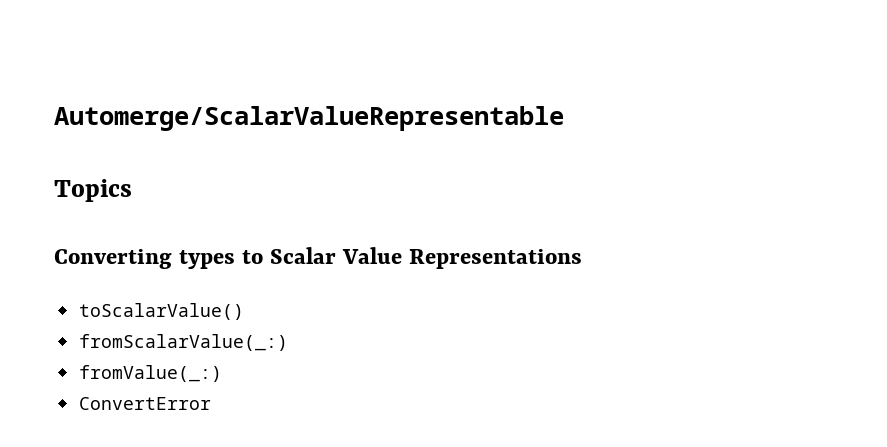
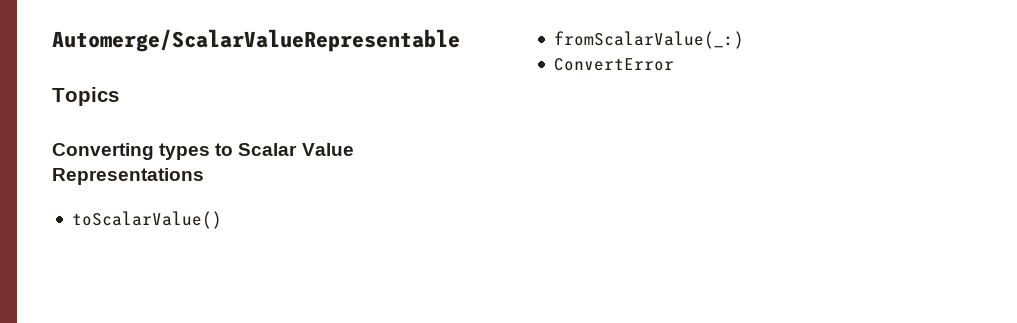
- fromValue(_:)

